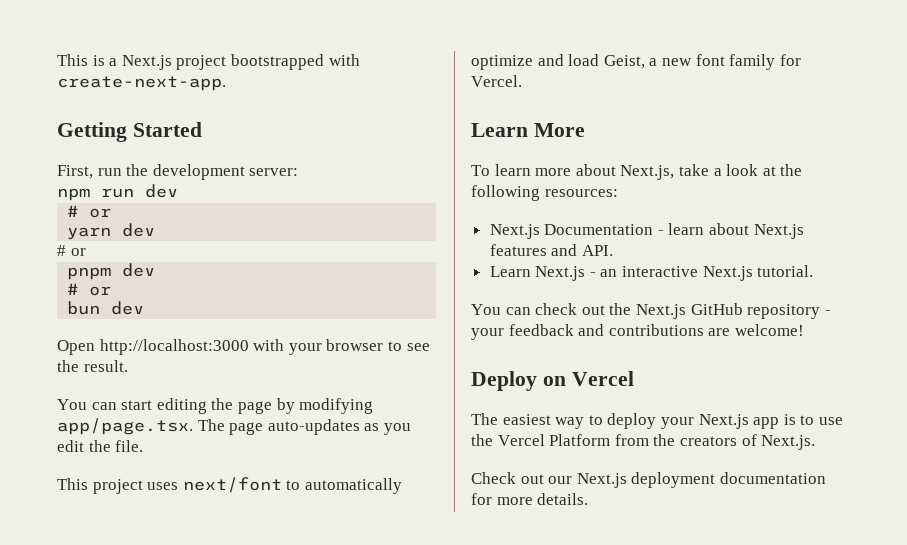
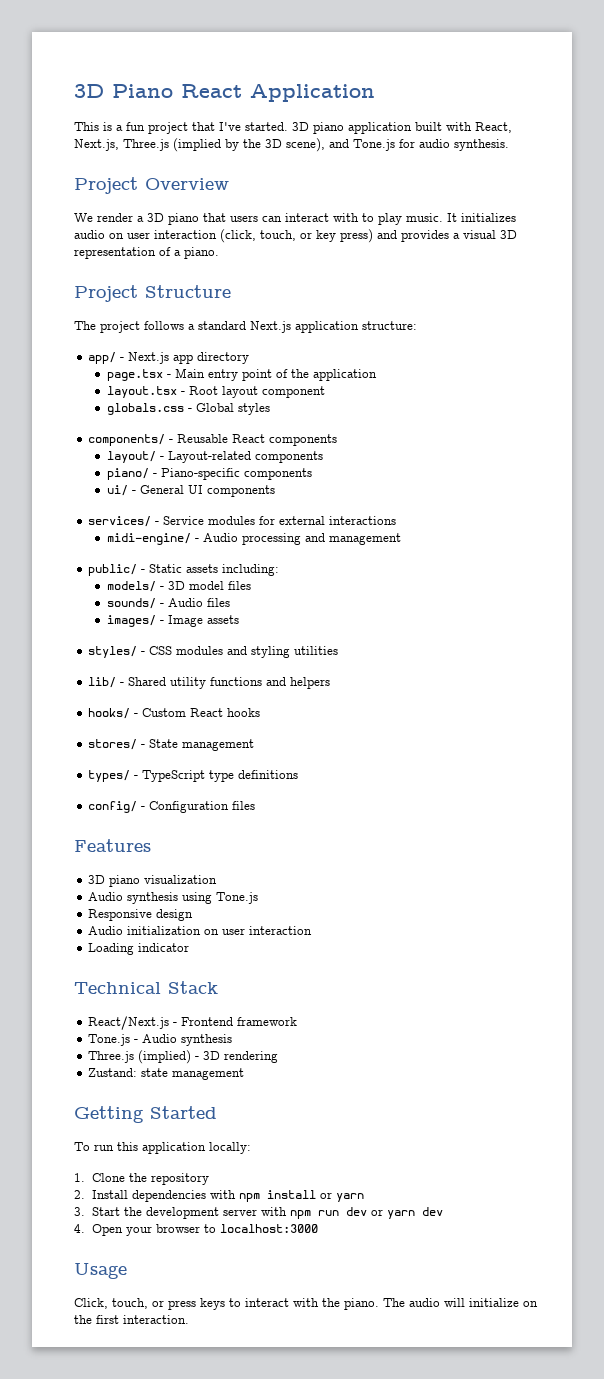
- This is a Next.js project bootstrapped with create-next-app.
+ 3D Piano React Application
+ This is a fun project that I've started. 3D piano application built with React, Next.js, Three.js (implied by the 3D scene), and Tone.js for audio synthesis.
+ Project Overview
+ We render a 3D piano that users can interact with to play music. It initializes audio on user interaction (click, touch, or key press) and provides a visual 3D representation of a piano.
+ Project Structure
+ The project follows a standard Next.js application structure:
+ app/ - Next.js app directory
+ page.tsx - Main entry point of the application
+ layout.tsx - Root layout component
+ globals.css - Global styles
+ components/ - Reusable React components
+ layout/ - Layout-related components
+ piano/ - Piano-specific components
+ ui/ - General UI components
+ services/ - Service modules for external interactions
+ midi-engine/ - Audio processing and management
+ public/ - Static assets including:
+ models/ - 3D model files
+ sounds/ - Audio files
+ images/ - Image assets
+ styles/ - CSS modules and styling utilities
+ lib/ - Shared utility functions and helpers
+ hooks/ - Custom React hooks
+ stores/ - State management
+ types/ - TypeScript type definitions
+ config/ - Configuration files
+ Features
+ 3D piano visualization
+ Audio synthesis using Tone.js
+ Responsive design
+ Audio initialization on user interaction
+ Loading indicator
+ Technical Stack
+ React/Next.js - Frontend framework
+ Tone.js - Audio synthesis
+ Three.js (implied) - 3D rendering
+ Zustand: state management
  Getting Started
- First, run the development server:
- npm run dev
- # or
- yarn dev
- # or
- pnpm dev
- # or
- bun dev
- Open http://localhost:3000 with your browser to see the result.
- You can start editing the page by modifying app/page.tsx. The page auto-updates as you edit the file.
- This project uses next/font to automatically optimize and load Geist, a new font family for Vercel.
- Learn More
- To learn more about Next.js, take a look at the following resources:
- Next.js Documentation - learn about Next.js features and API.
- Learn Next.js - an interactive Next.js tutorial.
- You can check out the Next.js GitHub repository - your feedback and contributions are welcome!
- Deploy on Vercel
- The easiest way to deploy your Next.js app is to use the Vercel Platform from the creators of Next.js.
- Check out our Next.js deployment documentation for more details.
+ To run this application locally:
+ 1. Clone the repository
+ 2. Install dependencies with npm install or yarn
+ 3. Start the development server with npm run dev or yarn dev
+ 4. Open your browser to localhost:3000
+ Usage
+ Click, touch, or press keys to interact with the piano. The audio will initialize on the first interaction.

